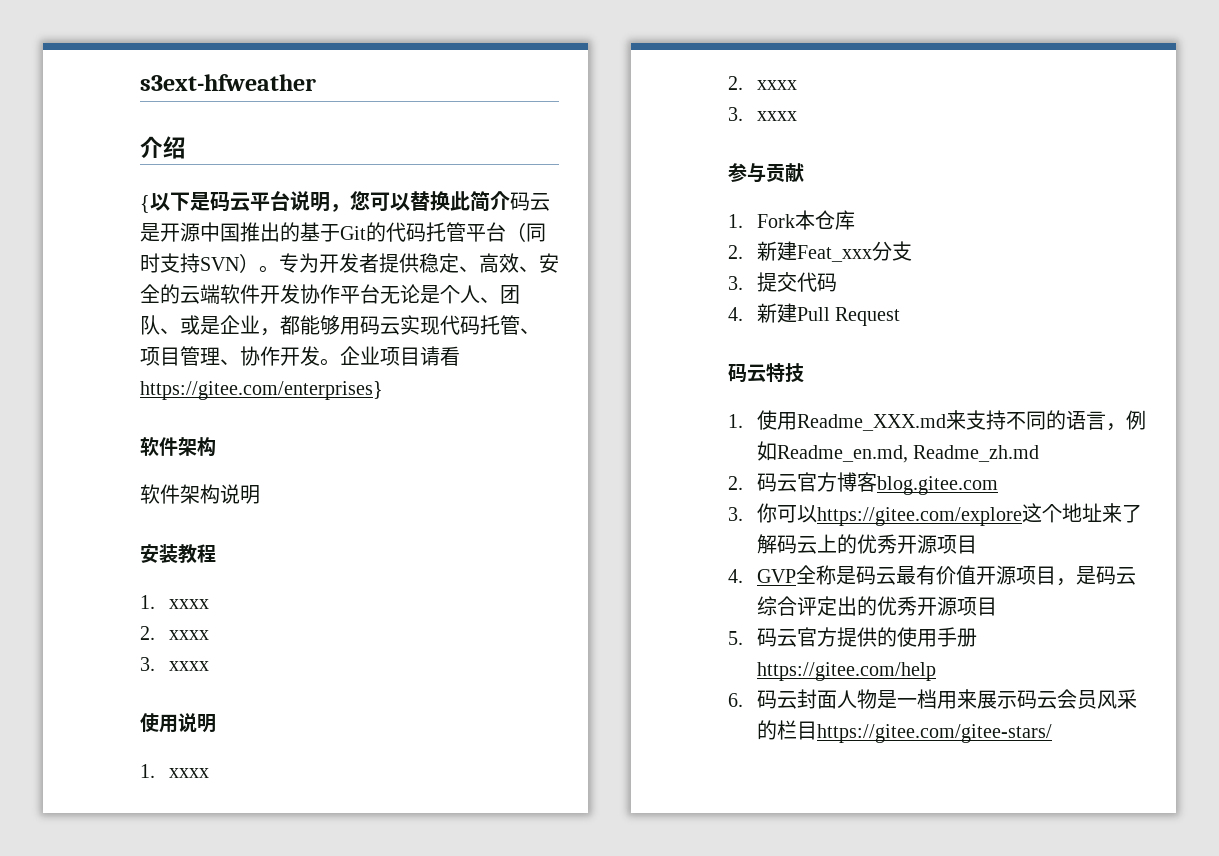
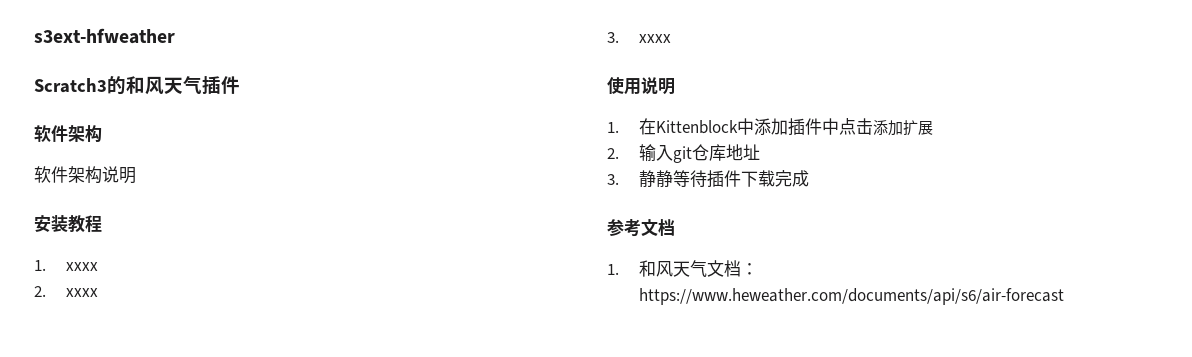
- 介绍
- {以下是码云平台说明，您可以替换此简介码云是开源中国推出的基于Git的代码托管平台（同时支持SVN）。专为开发者提供稳定、高效、安全的云端软件开发协作平台无论是个人、团队、或是企业，都能够用码云实现代码托管、项目管理、协作开发。企业项目请看https://gitee.com/enterprises}
+ Scratch3的和风天气插件
  使用说明
- 1. xxxx
- 2. xxxx
- 3. xxxx
+ 1.在Kittenblock中添加插件中点击添加扩展
+ 2.输入git仓库地址
+ 3.静静等待插件下载完成
- 参与贡献
- 1. Fork本仓库
- 2.新建Feat_xxx分支
- 3.提交代码
- 4.新建Pull Request
- 码云特技
- 1.使用Readme_XXX.md来支持不同的语言，例如Readme_en.md, Readme_zh.md
- 2.码云官方博客blog.gitee.com
- 3.你可以https://gitee.com/explore这个地址来了解码云上的优秀开源项目
- 4. GVP全称是码云最有价值开源项目，是码云综合评定出的优秀开源项目
- 5.码云官方提供的使用手册https://gitee.com/help
- 6.码云封面人物是一档用来展示码云会员风采的栏目https://gitee.com/gitee-stars/
+ 参考文档
+ 1.和风天气文档：https://www.heweather.com/documents/api/s6/air-forecast

